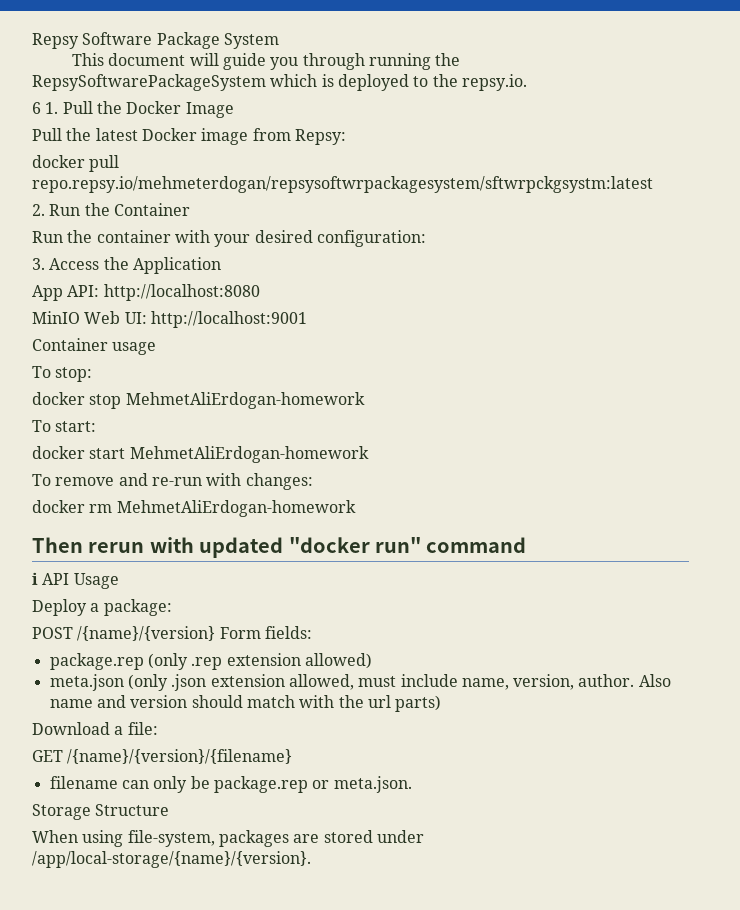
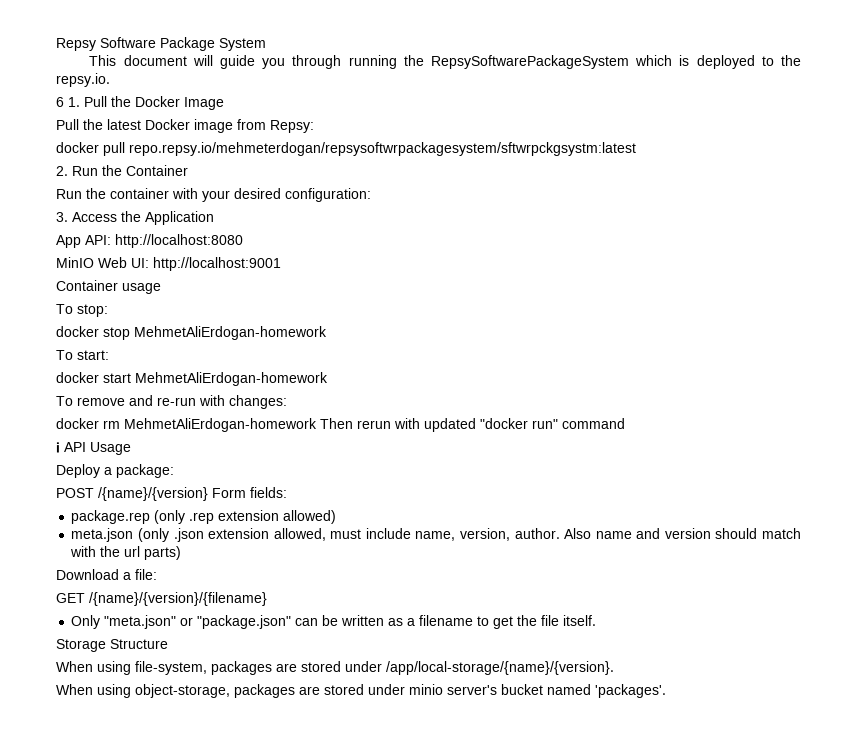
- docker rm MehmetAliErdogan-homework
- Then rerun with updated "docker run" command
+ docker rm MehmetAliErdogan-homework Then rerun with updated "docker run" command
- filename can only be package.rep or meta.json.
+ Only "meta.json" or "package.json" can be written as a filename to get the file itself.
+ When using object-storage, packages are stored under minio server's bucket named 'packages'.

